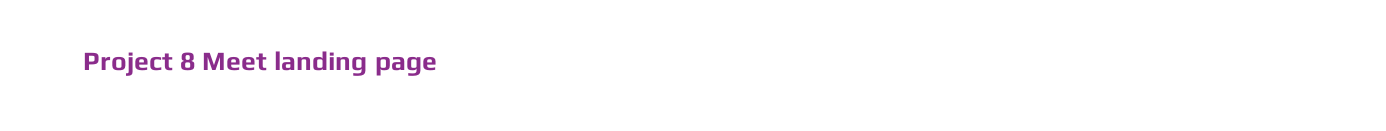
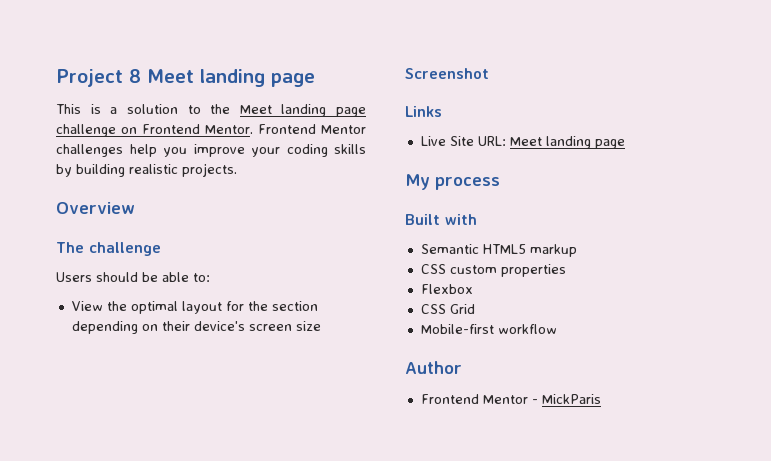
+ This is a solution to the Meet landing page challenge on Frontend Mentor. Frontend Mentor challenges help you improve your coding skills by building realistic projects.
+ Overview
+ The challenge
+ Users should be able to:
+ View the optimal layout for the section depending on their device's screen size
+ Screenshot
+ Links
+ Live Site URL: Meet landing page
+ My process
+ Built with
+ Semantic HTML5 markup
+ CSS custom properties
+ Flexbox
+ CSS Grid
+ Mobile-first workflow
+ Author
+ Frontend Mentor - MickParis

